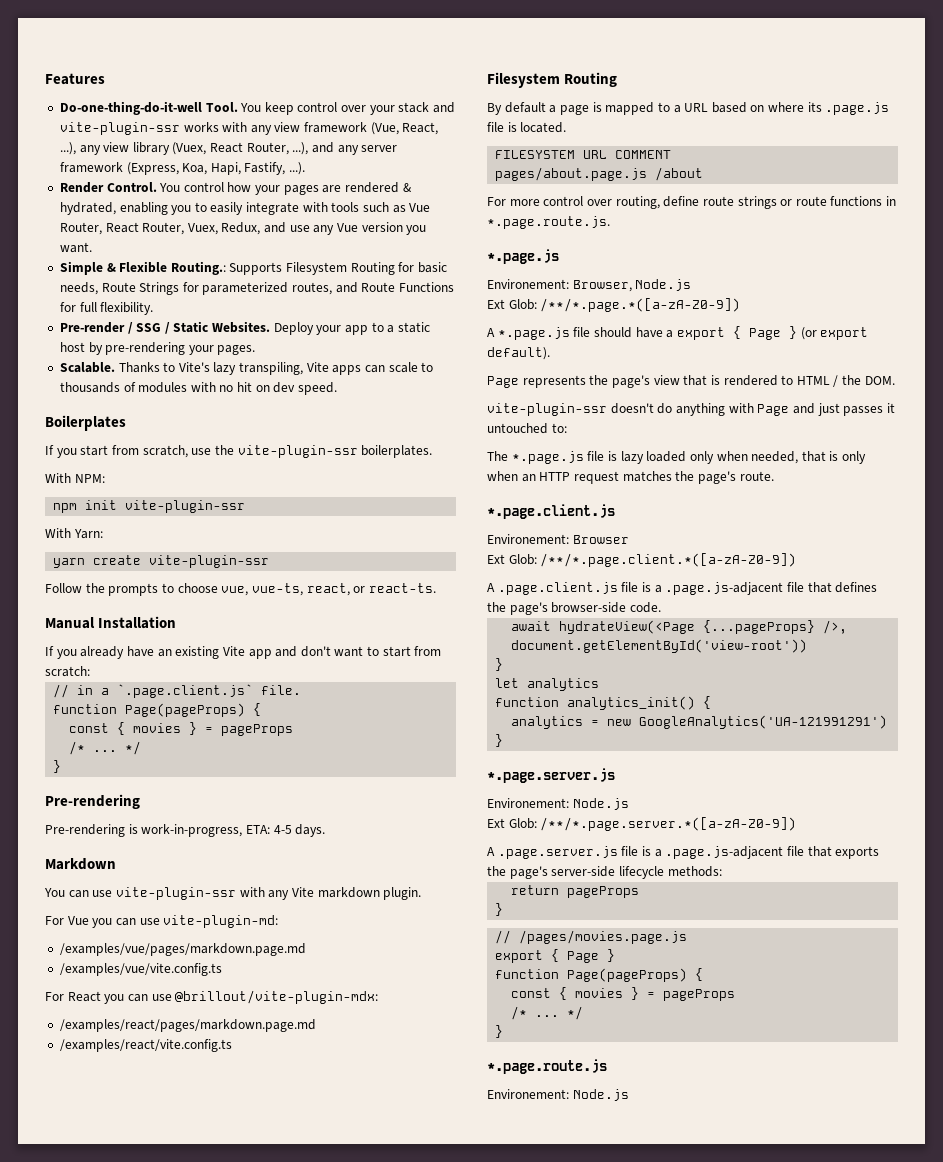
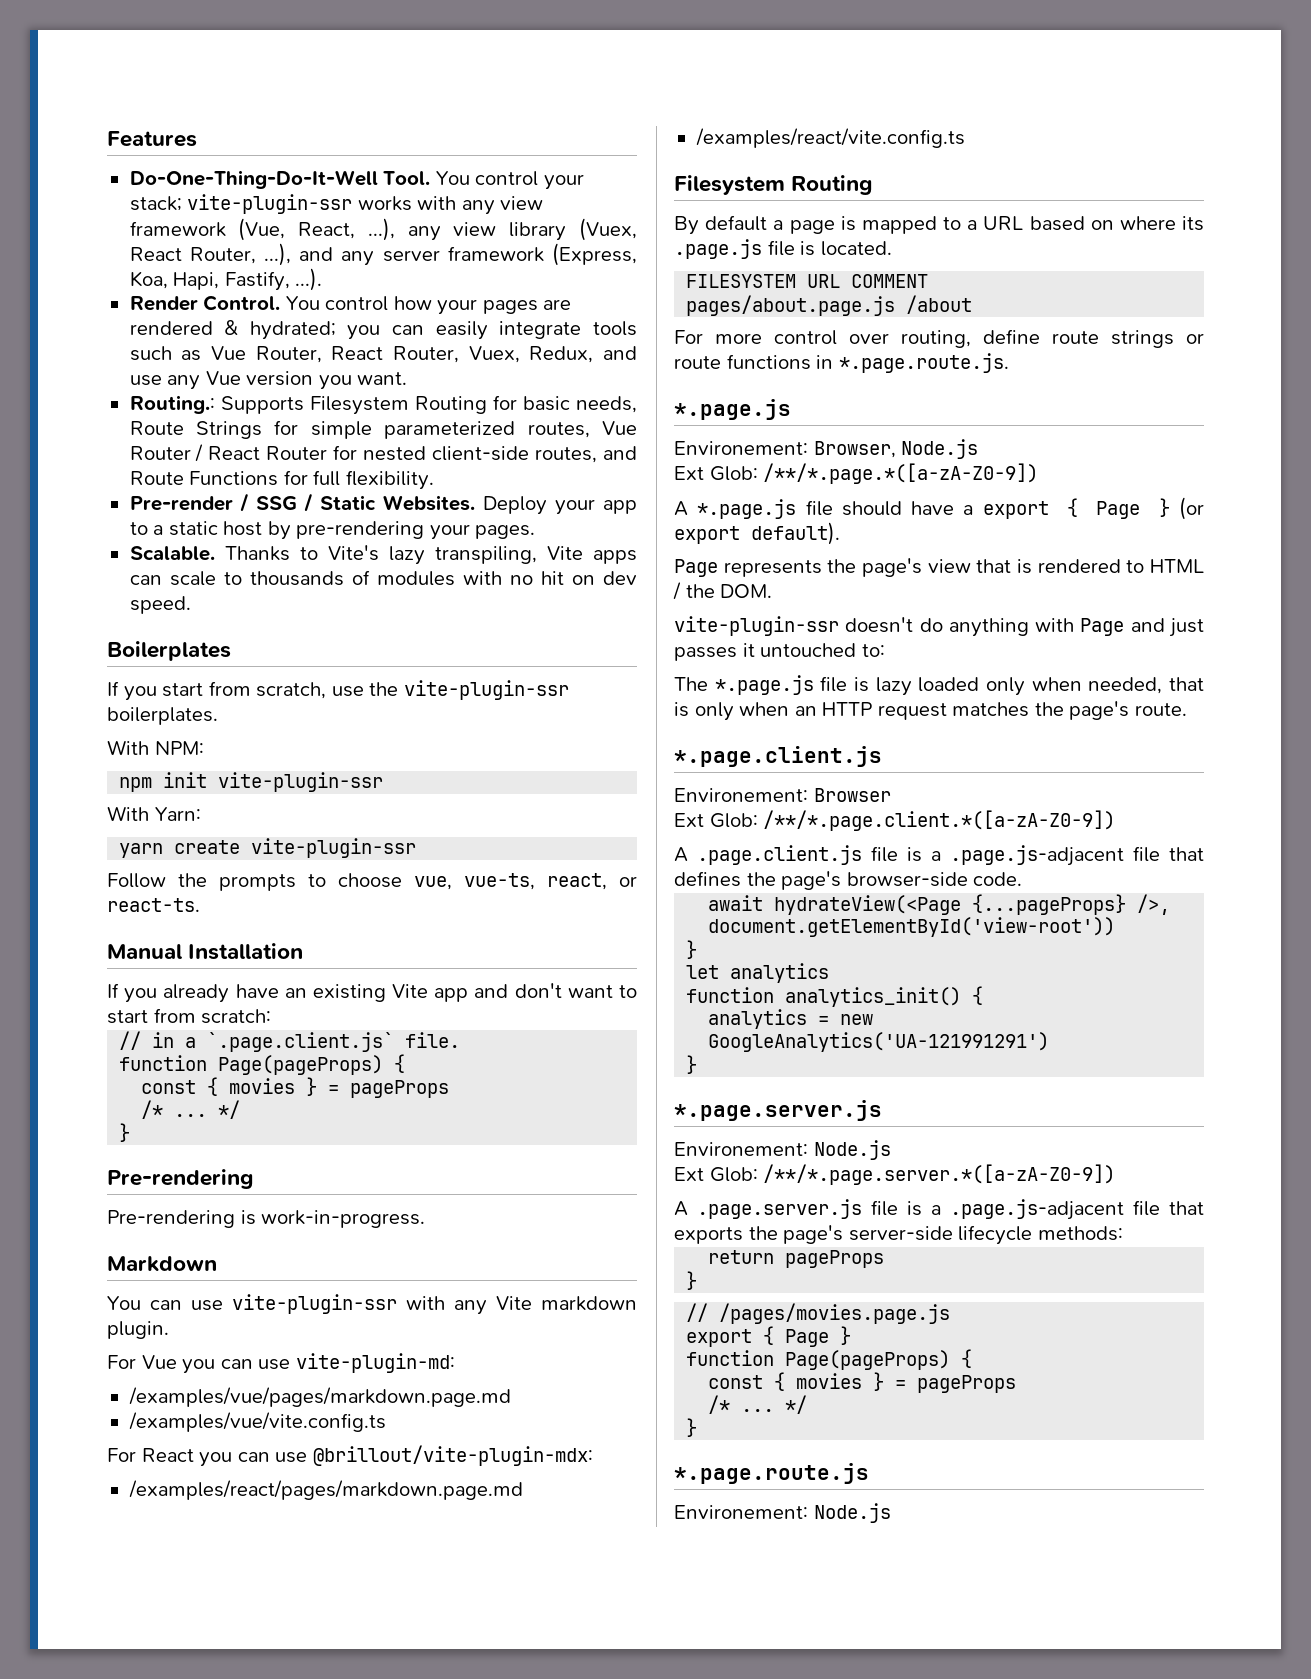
- Do-one-thing-do-it-well Tool.
+ Do-One-Thing-Do-It-Well Tool.
- You keep control over your stack and vite-plugin-ssr works with any view framework (Vue, React, ...), any view library (Vuex, React Router, ...), and any server framework (Express, Koa, Hapi, Fastify, ...).
+ You control your stack; vite-plugin-ssr works with any view framework (Vue, React, ...), any view library (Vuex, React Router, ...), and any server framework (Express, Koa, Hapi, Fastify, ...).
- You control how your pages are rendered & hydrated, enabling you to easily integrate with tools such as Vue Router, React Router, Vuex, Redux, and use any Vue version you want.
+ You control how your pages are rendered & hydrated; you can easily integrate tools such as Vue Router, React Router, Vuex, Redux, and use any Vue version you want.
- Simple & Flexible Routing.: Supports Filesystem Routing for basic needs, Route Strings for parameterized routes, and Route Functions for full flexibility.
+ Routing.: Supports Filesystem Routing for basic needs, Route Strings for simple parameterized routes, Vue Router / React Router for nested client-side routes, and Route Functions for full flexibility.
- Pre-rendering is work-in-progress, ETA: 4-5 days.
+ Pre-rendering is work-in-progress.

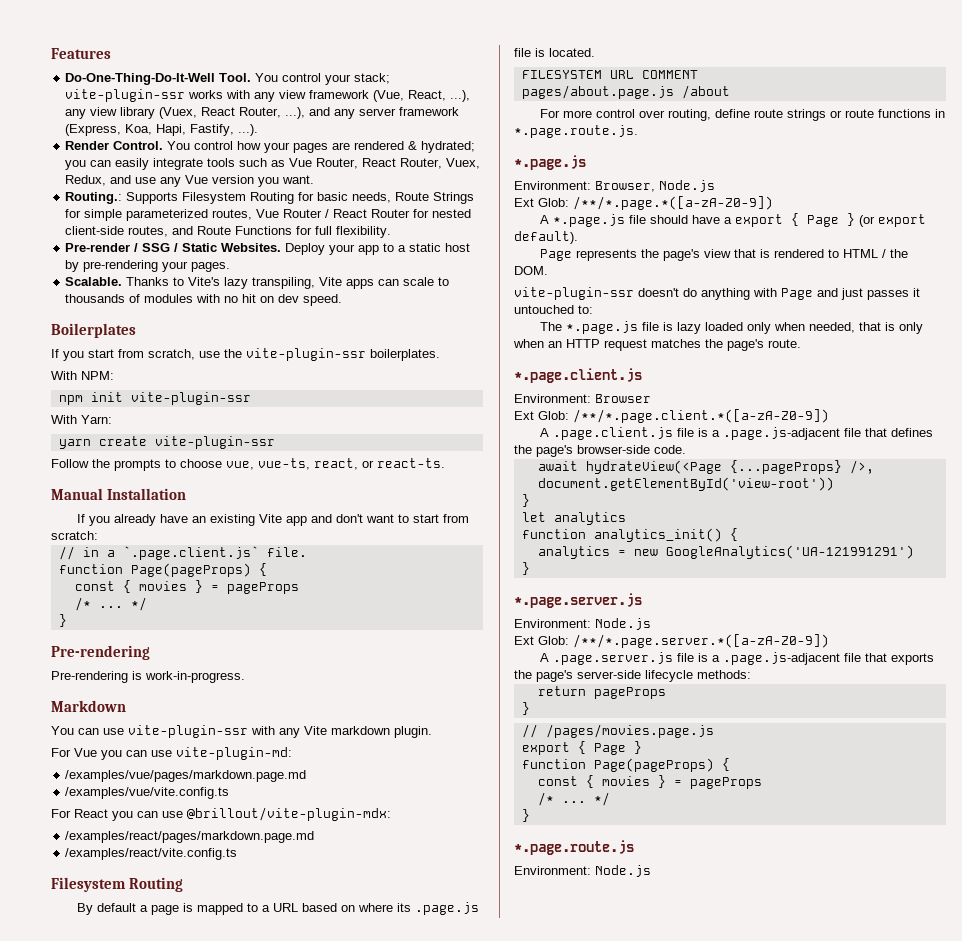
- Environement: Browser, Node.js
+ Environment: Browser, Node.js
- Environement: Browser
+ Environment: Browser
  *.page.server.js
- Environement: Node.js
+ Environment: Node.js
  *.page.route.js
- Environement: Node.js
+ Environment: Node.js

